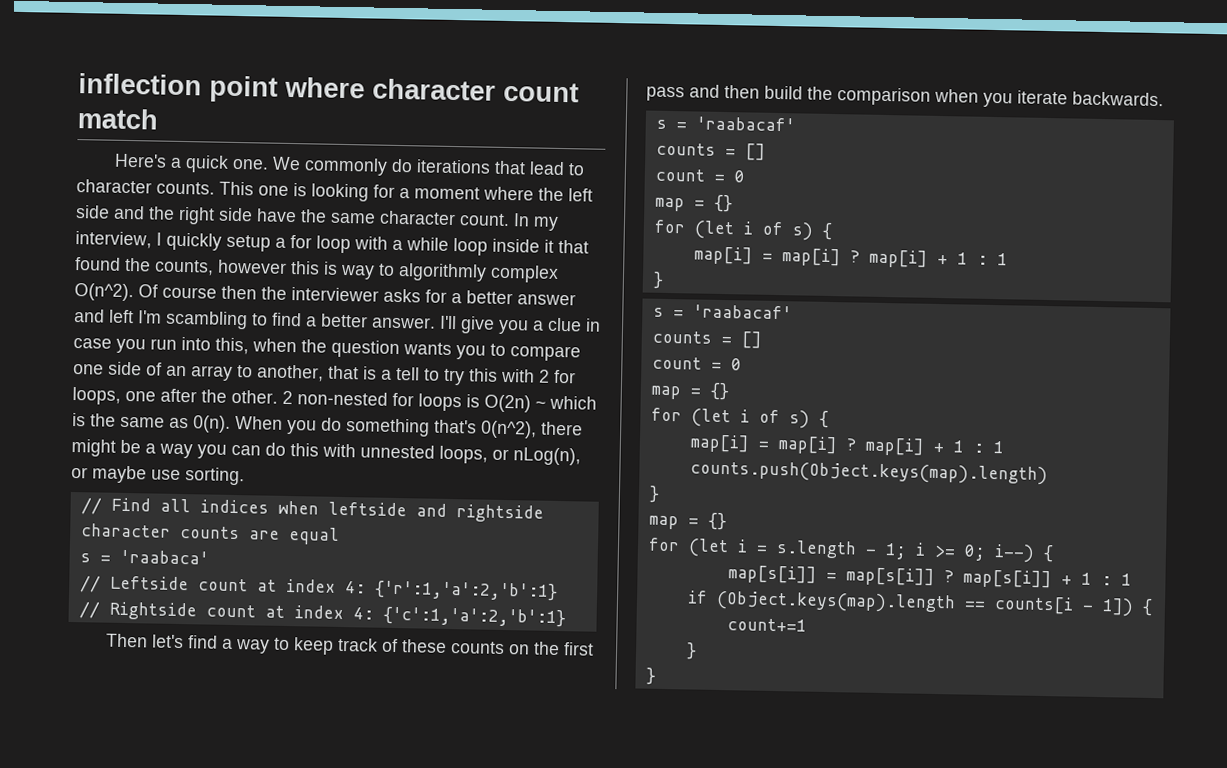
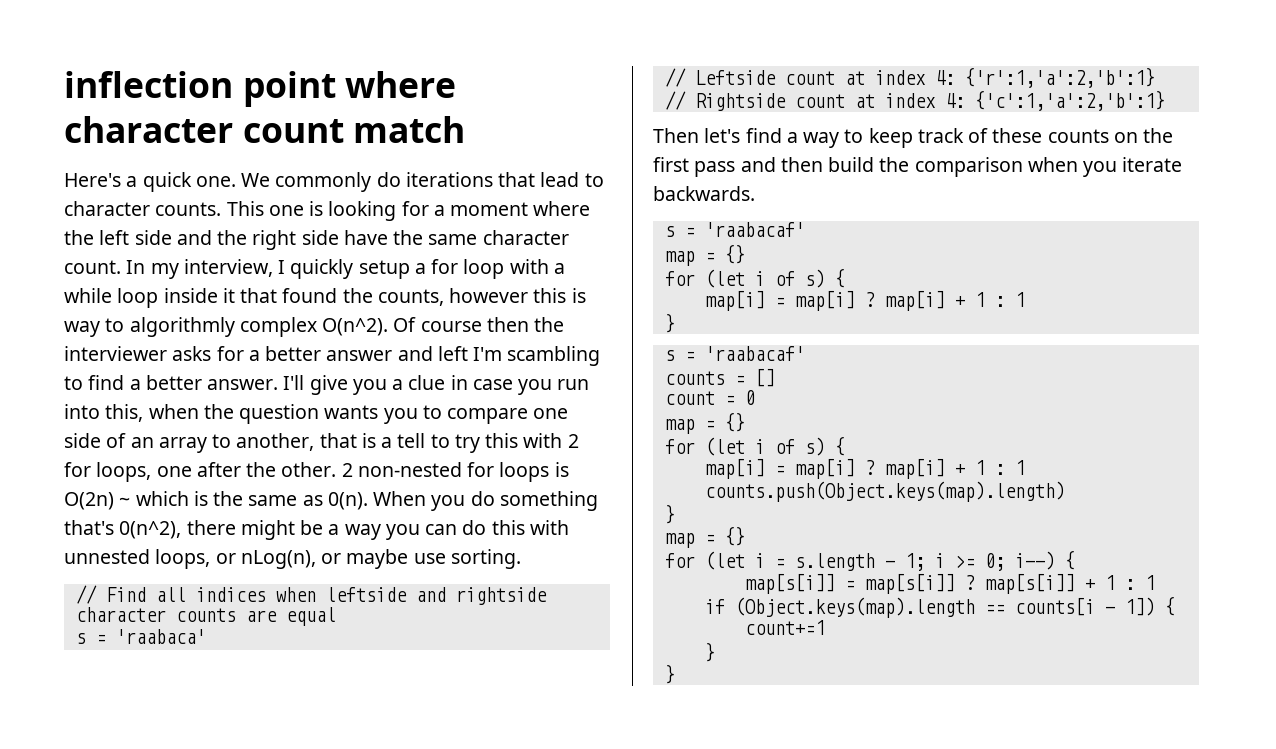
  Then let's find a way to keep track of these counts on the first pass and then build the comparison when you iterate backwards.
  s = 'raabacaf'
- counts = []
- count = 0

